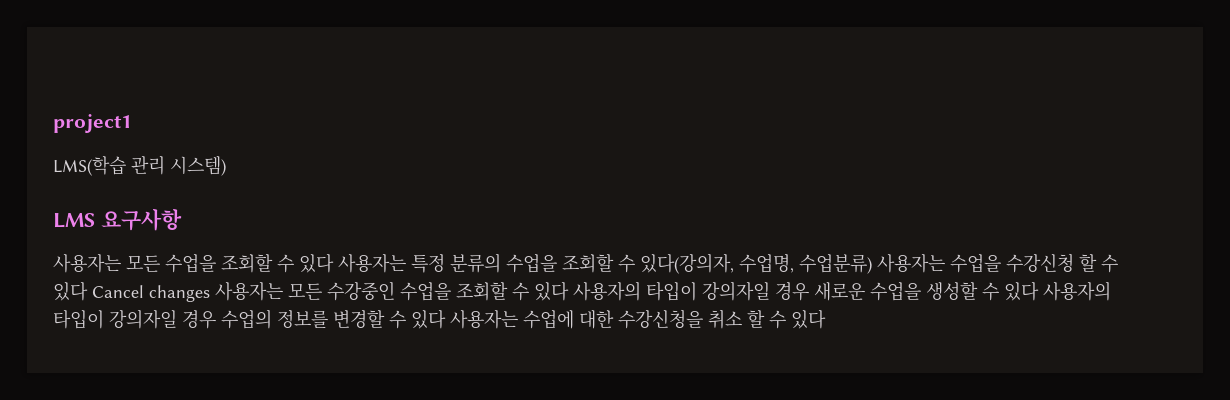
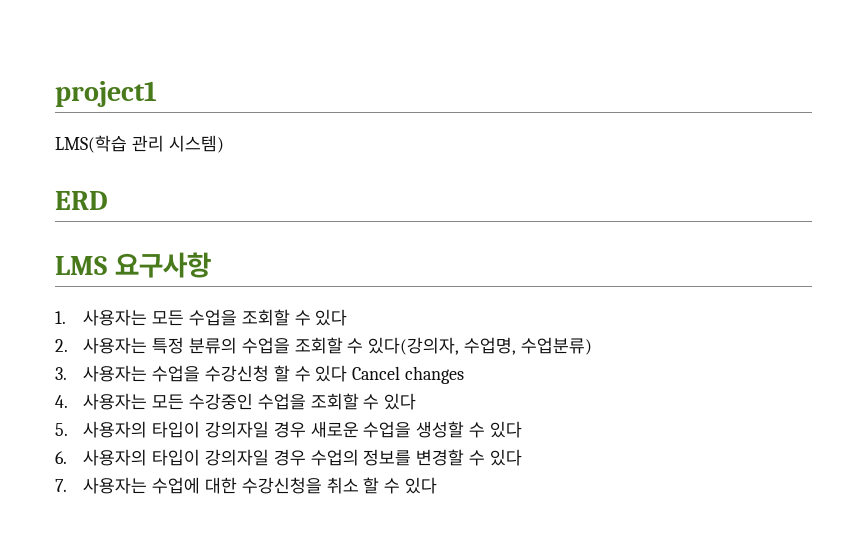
+ ERD
- 사용자는 모든 수업을 조회할 수 있다 사용자는 특정 분류의 수업을 조회할 수 있다(강의자, 수업명, 수업분류) 사용자는 수업을 수강신청 할 수 있다 Cancel changes 사용자는 모든 수강중인 수업을 조회할 수 있다 사용자의 타입이 강의자일 경우 새로운 수업을 생성할 수 있다 사용자의 타입이 강의자일 경우 수업의 정보를 변경할 수 있다 사용자는 수업에 대한 수강신청을 취소 할 수 있다
+ 1. 사용자는 모든 수업을 조회할 수 있다
+ 2. 사용자는 특정 분류의 수업을 조회할 수 있다(강의자, 수업명, 수업분류)
+ 3. 사용자는 수업을 수강신청 할 수 있다 Cancel changes
+ 4. 사용자는 모든 수강중인 수업을 조회할 수 있다
+ 5. 사용자의 타입이 강의자일 경우 새로운 수업을 생성할 수 있다
+ 6. 사용자의 타입이 강의자일 경우 수업의 정보를 변경할 수 있다
+ 7. 사용자는 수업에 대한 수강신청을 취소 할 수 있다

